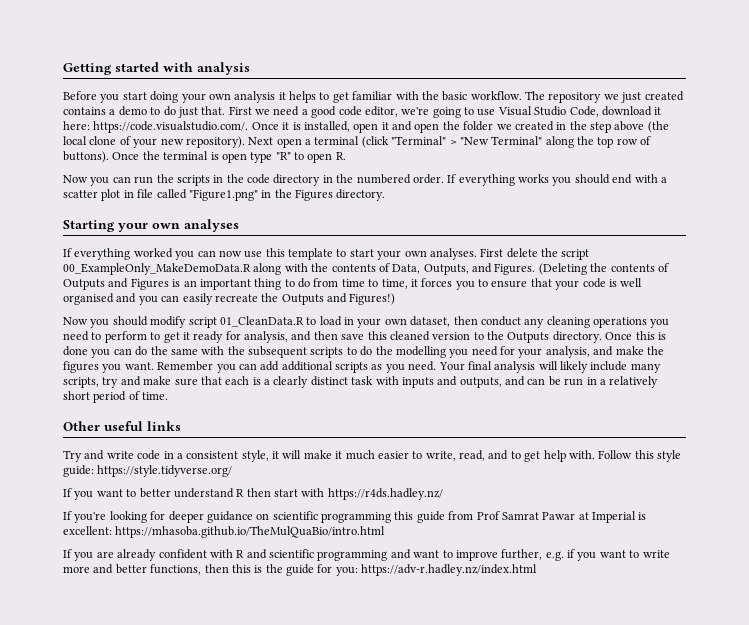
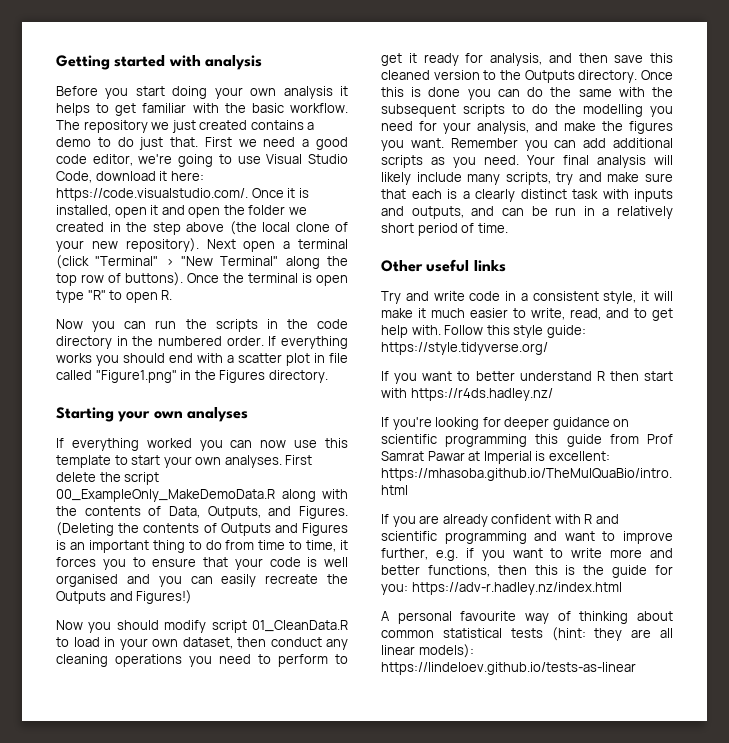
+ A personal favourite way of thinking about common statistical tests (hint: they are all linear models): https://lindeloev.github.io/tests-as-linear

